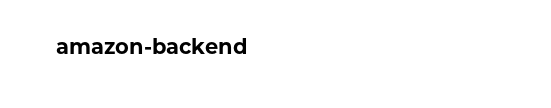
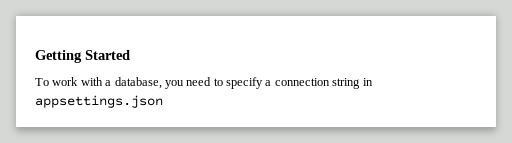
- amazon-backend
+ Getting Started
+ To work with a database, you need to specify a connection string in appsettings.json

